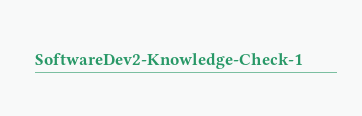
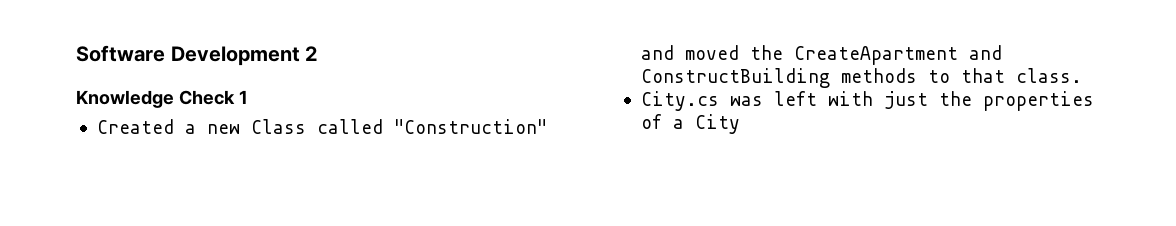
- SoftwareDev2-Knowledge-Check-1
+ Software Development 2
+ Knowledge Check 1
+ Created a new Class called "Construction" and moved the CreateApartment and ConstructBuilding methods to that class.
+ City.cs was left with just the properties of a City

